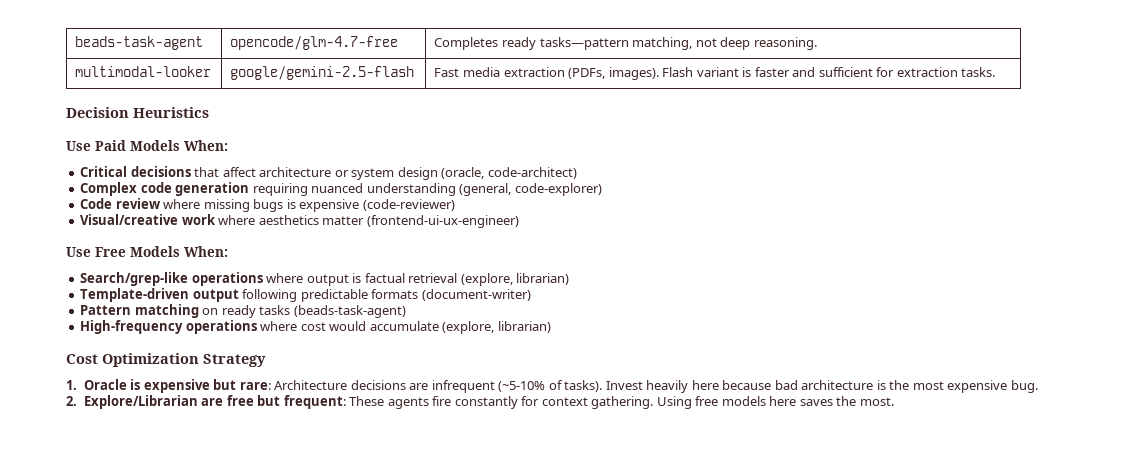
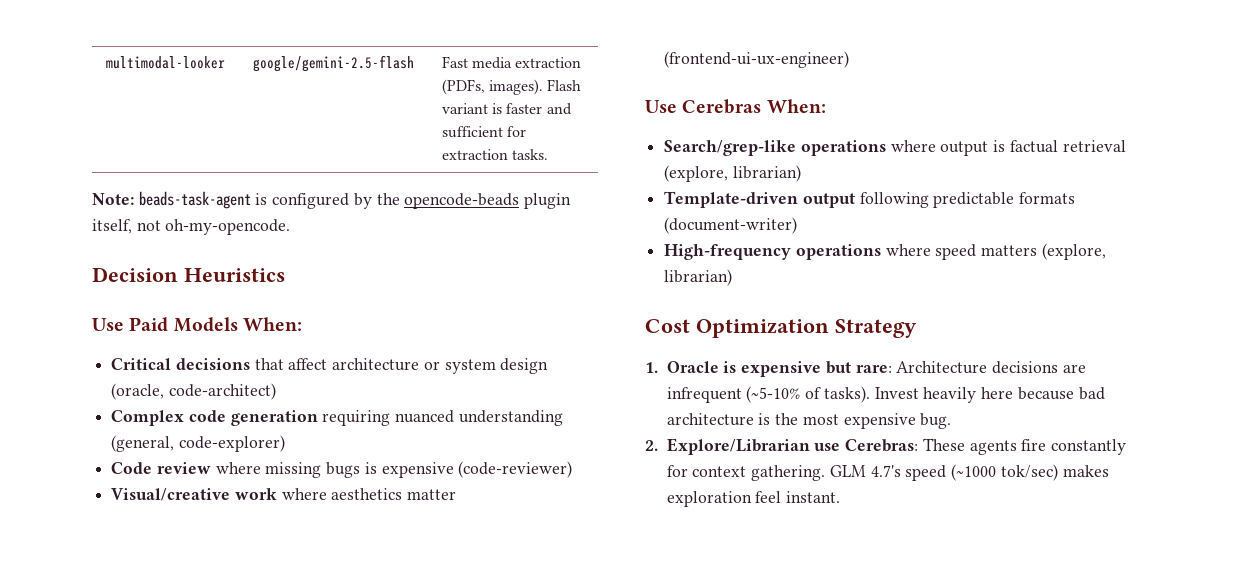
- beads-task-agent | opencode/glm-4.7-free | Completes ready tasks—pattern matching, not deep reasoning.
+ Note: beads-task-agent is configured by the opencode-beads plugin itself, not oh-my-opencode.
- Use Free Models When:
+ Use Cerebras When:
- Pattern matching on ready tasks (beads-task-agent)
- High-frequency operations where cost would accumulate (explore, librarian)
+ High-frequency operations where speed matters (explore, librarian)
- 2. Explore/Librarian are free but frequent: These agents fire constantly for context gathering.
+ 2. Explore/Librarian use Cerebras: These agents fire constantly for context gathering.
- Using free models here saves the most.
+ GLM 4.7's speed (~1000 tok/sec) makes exploration feel instant.

